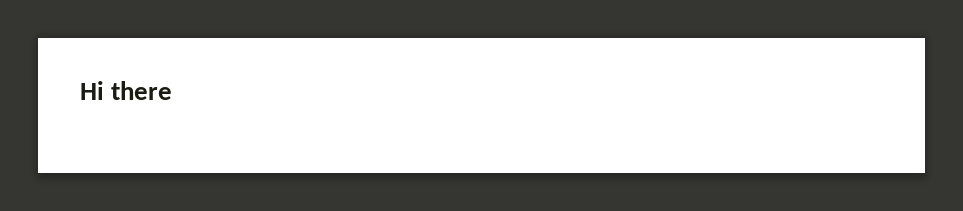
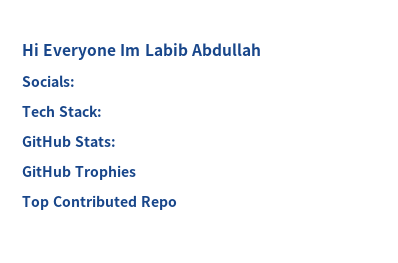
- Hi there
+ Hi Everyone Im Labib Abdullah
+ Socials:
+ Tech Stack:
+ GitHub Stats:
+ GitHub Trophies
+ Top Contributed Repo

